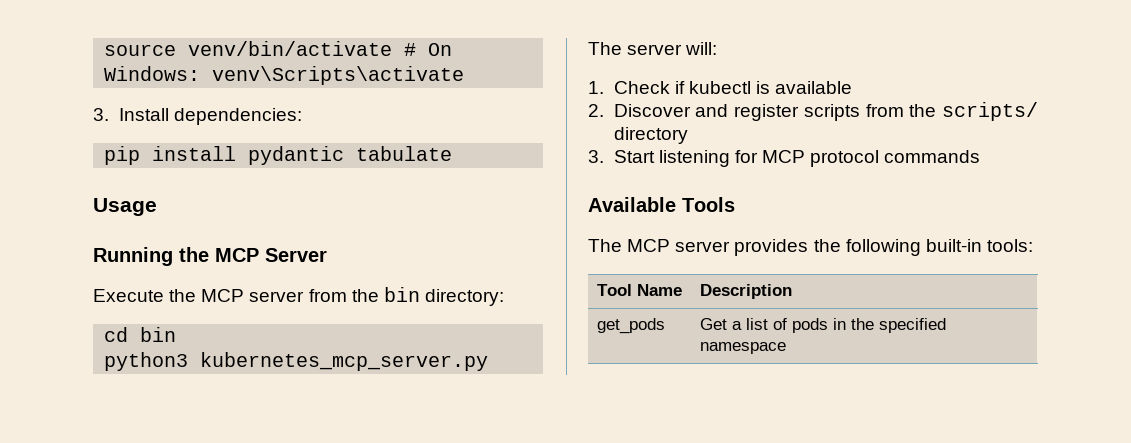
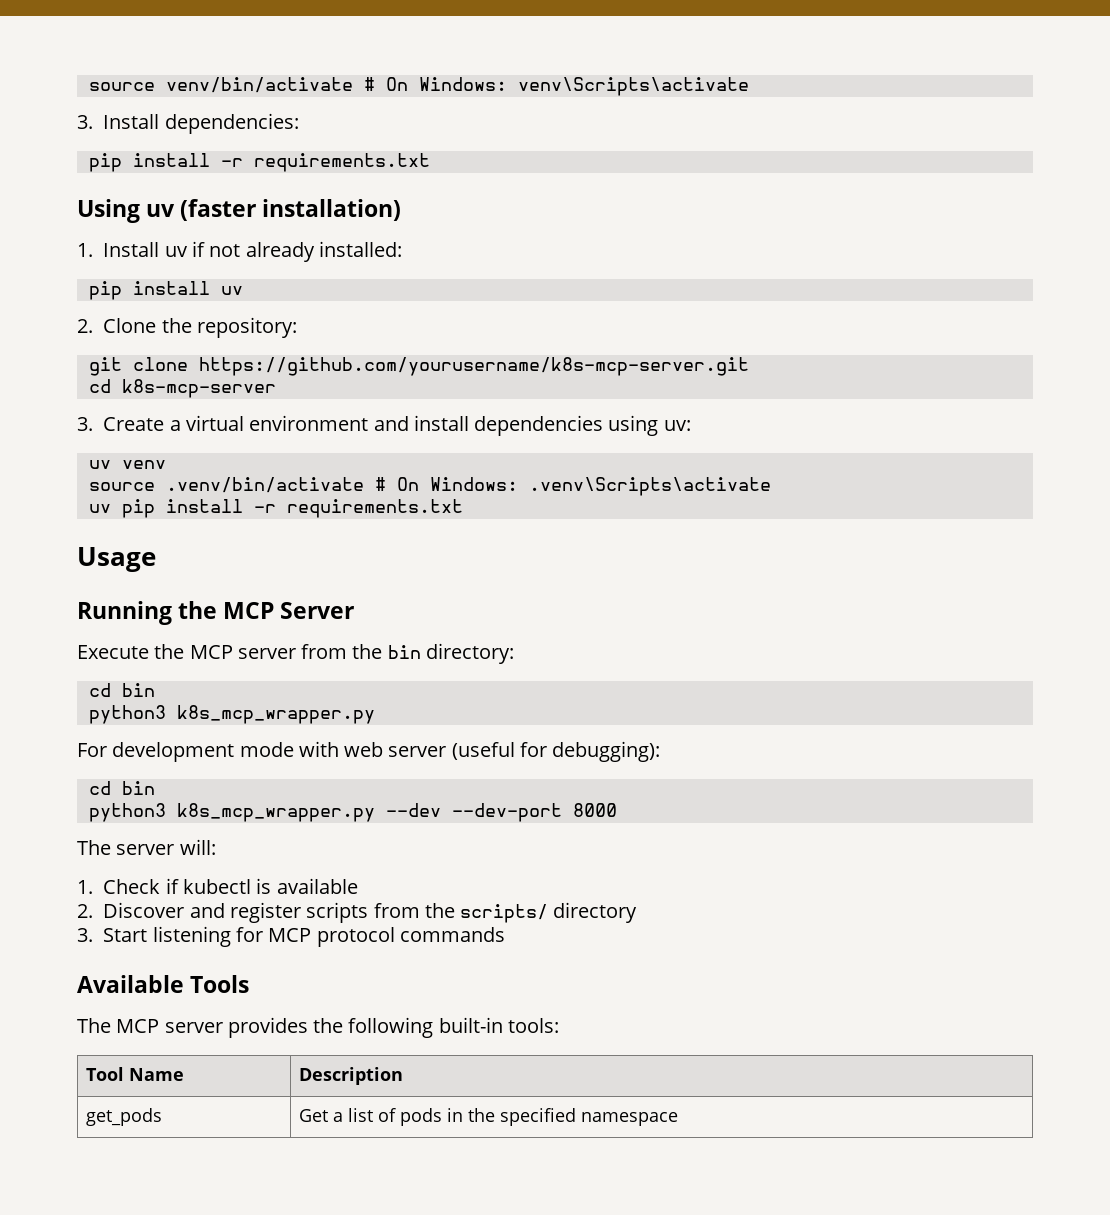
  3. Install dependencies:
- pip install pydantic tabulate
+ pip install -r requirements.txt
+ Using uv (faster installation)
+ 1. Install uv if not already installed:
+ pip install uv
+ 2. Clone the repository:
+ git clone https://github.com/yourusername/k8s-mcp-server.git
+ cd k8s-mcp-server
+ 3. Create a virtual environment and install dependencies using uv:
+ uv venv
+ source .venv/bin/activate # On Windows: .venv\Scripts\activate
+ uv pip install -r requirements.txt
  Execute the MCP server from the bin directory:
  cd bin
- python3 kubernetes_mcp_server.py
+ python3 k8s_mcp_wrapper.py
+ For development mode with web server (useful for debugging):
+ cd bin
+ python3 k8s_mcp_wrapper.py --dev --dev-port 8000

